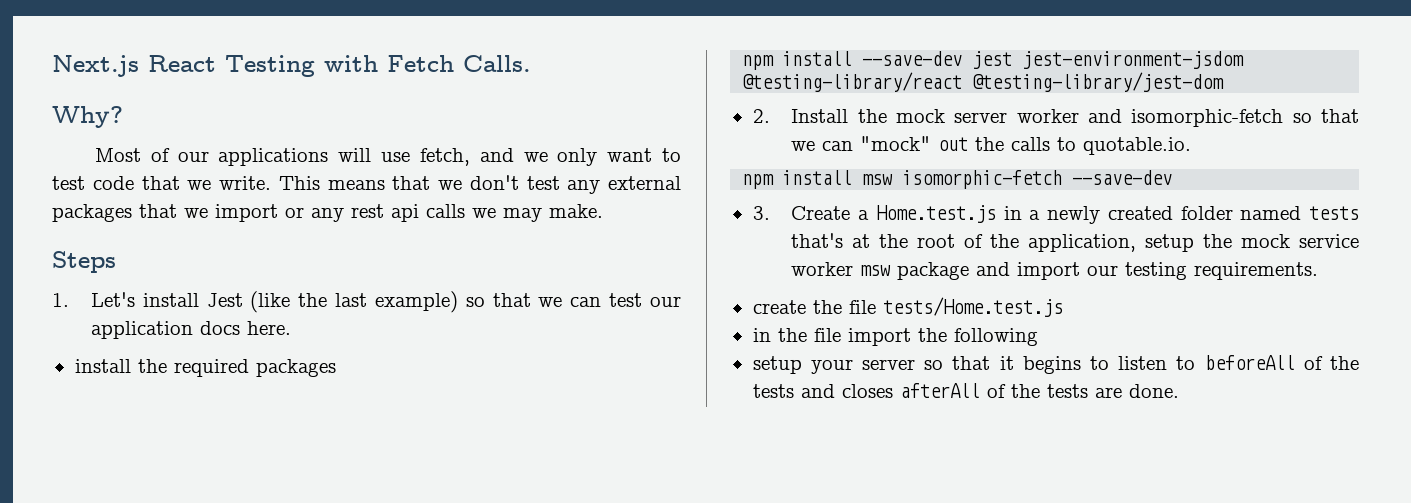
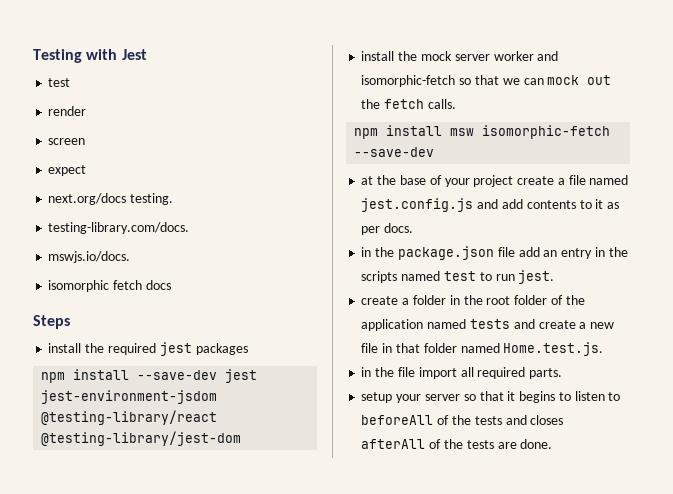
- Next.js React Testing with Fetch Calls.
- Why?
- Most of our applications will use fetch, and we only want to test code that we write. This means that we don't test any external packages that we import or any rest api calls we may make.
+ Testing with Jest
+ test
+ render
+ screen
+ expect
+ next.org/docs testing.
+ testing-library.com/docs.
+ mswjs.io/docs.
+ isomorphic fetch docs
  Steps
- 1. Let's install Jest (like the last example) so that we can test our application docs here.
- install the required packages
+ install the required jest packages
- 2. Install the mock server worker and isomorphic-fetch so that we can "mock" out the calls to quotable.io.
+ install the mock server worker and isomorphic-fetch so that we can mock out the fetch calls.
- 3. Create a Home.test.js in a newly created folder named tests that's at the root of the application, setup the mock service worker msw package and import our testing requirements.
- create the file tests/Home.test.js
+ at the base of your project create a file named jest.config.js and add contents to it as per docs.
+ in the package.json file add an entry in the scripts named test to run jest.
+ create a folder in the root folder of the application named tests and create a new file in that folder named Home.test.js.
- in the file import the following
+ in the file import all required parts.

